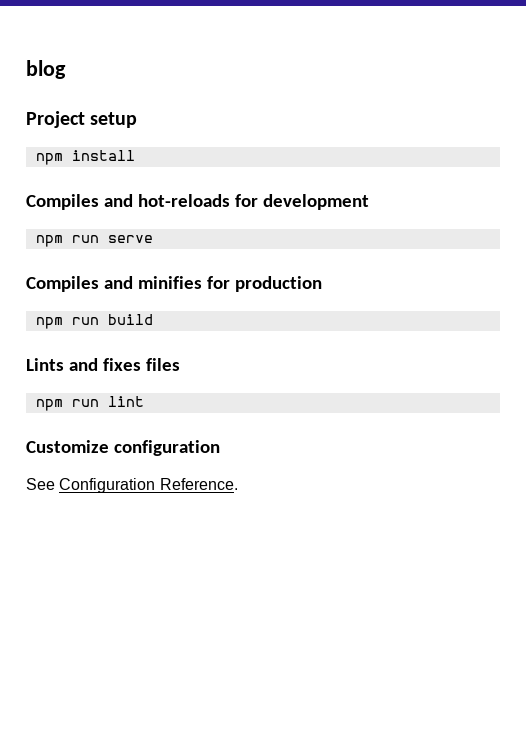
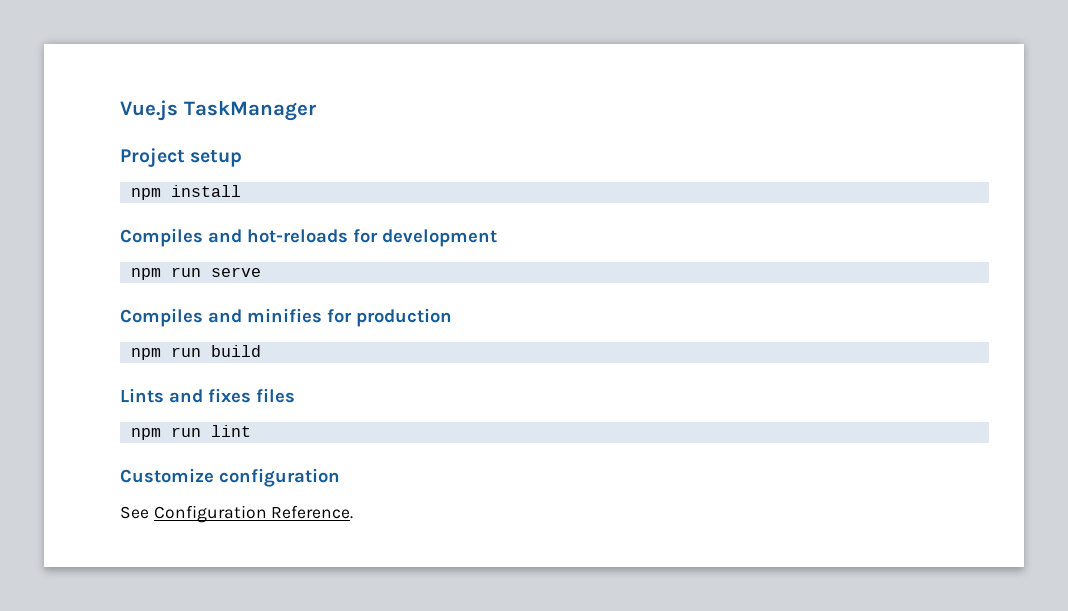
- blog
+ Vue.js TaskManager

